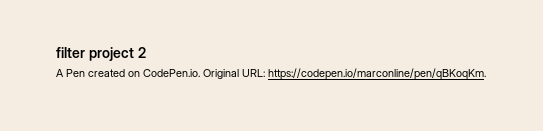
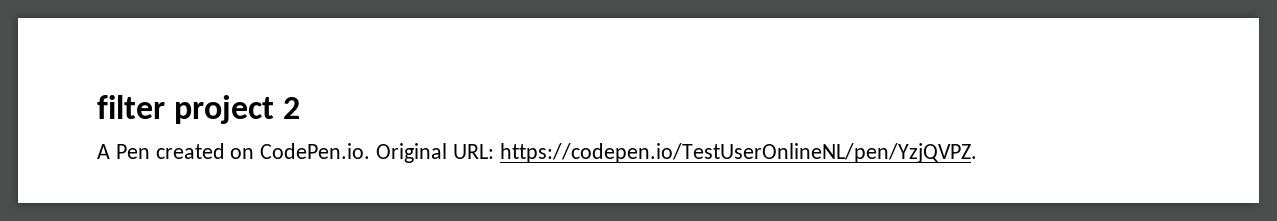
- A Pen created on CodePen.io. Original URL: https://codepen.io/marconline/pen/qBKoqKm.
+ A Pen created on CodePen.io. Original URL: https://codepen.io/TestUserOnlineNL/pen/YzjQVPZ.

